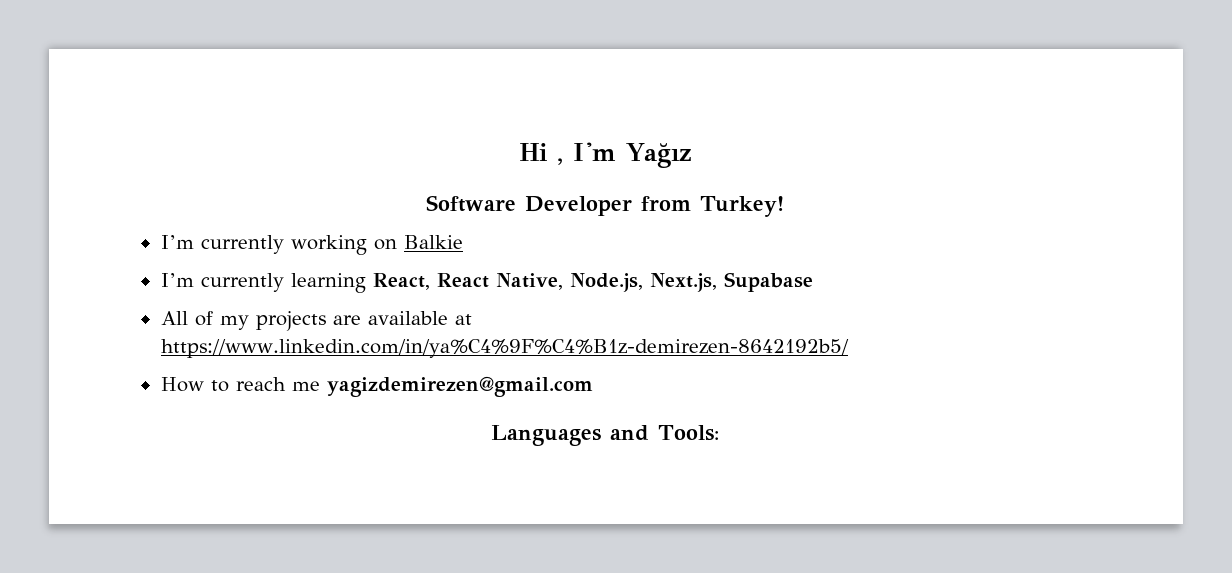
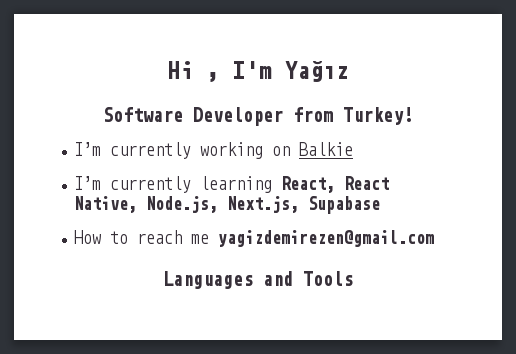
- All of my projects are available at https://www.linkedin.com/in/ya%C4%9F%C4%B1z-demirezen-8642192b5/
- Languages and Tools:
+ Languages and Tools

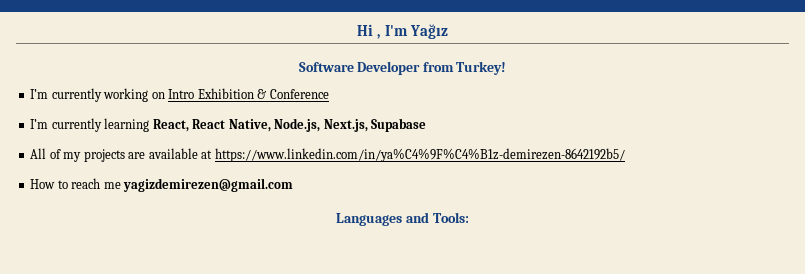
- I’m currently working on Balkie
+ I’m currently working on Intro Exhibition & Conference
+ All of my projects are available at https://www.linkedin.com/in/ya%C4%9F%C4%B1z-demirezen-8642192b5/
- Languages and Tools
+ Languages and Tools:

